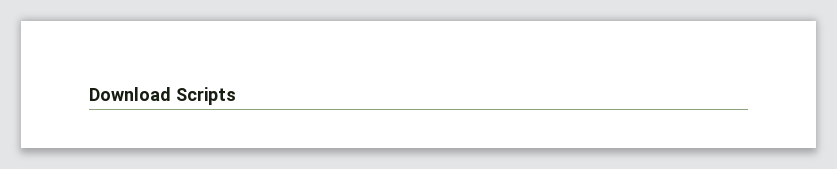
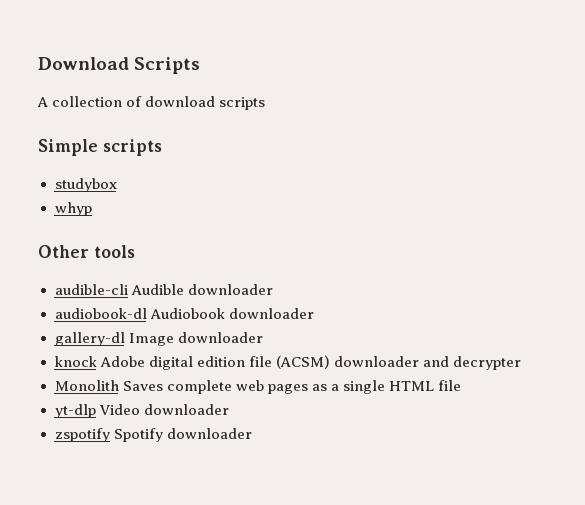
+ A collection of download scripts
+ Simple scripts
+ studybox
+ whyp
+ Other tools
+ audible-cli Audible downloader
+ audiobook-dl Audiobook downloader
+ gallery-dl Image downloader
+ knock Adobe digital edition file (ACSM) downloader and decrypter
+ Monolith Saves complete web pages as a single HTML file
+ yt-dlp Video downloader
+ zspotify Spotify downloader

